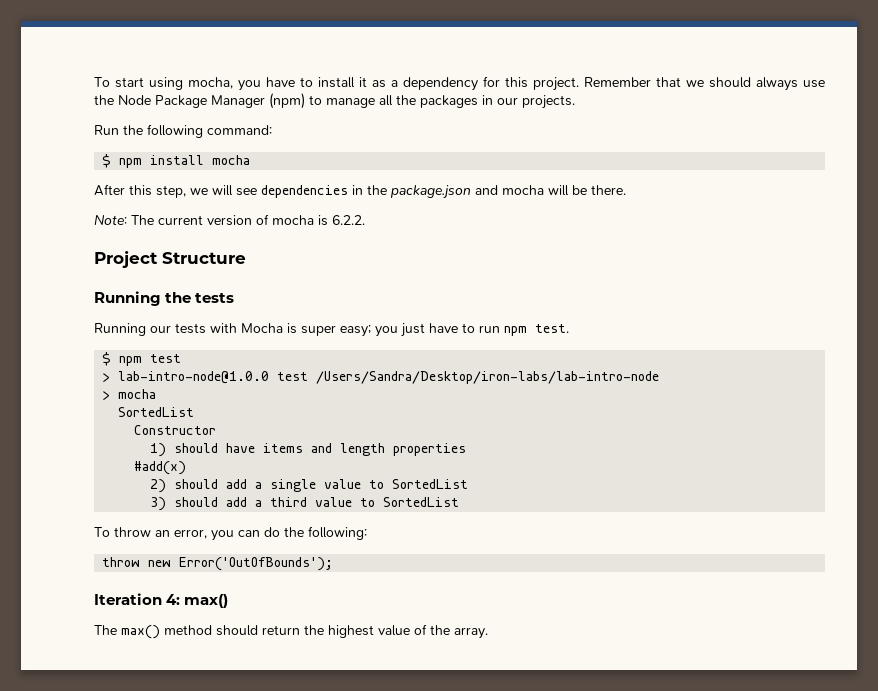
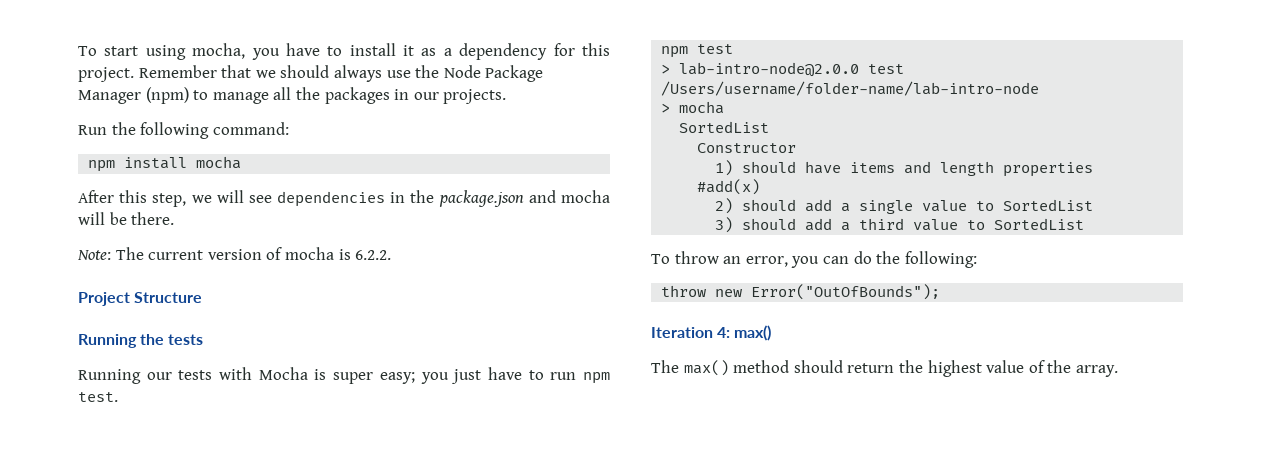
- $ npm install mocha
+ npm install mocha
- $ npm test
+ npm test
- > lab-intro-node@1.0.0 test /Users/Sandra/Desktop/iron-labs/lab-intro-node
+ > lab-intro-node@2.0.0 test /Users/username/folder-name/lab-intro-node
- throw new Error('OutOfBounds');
+ throw new Error("OutOfBounds");

